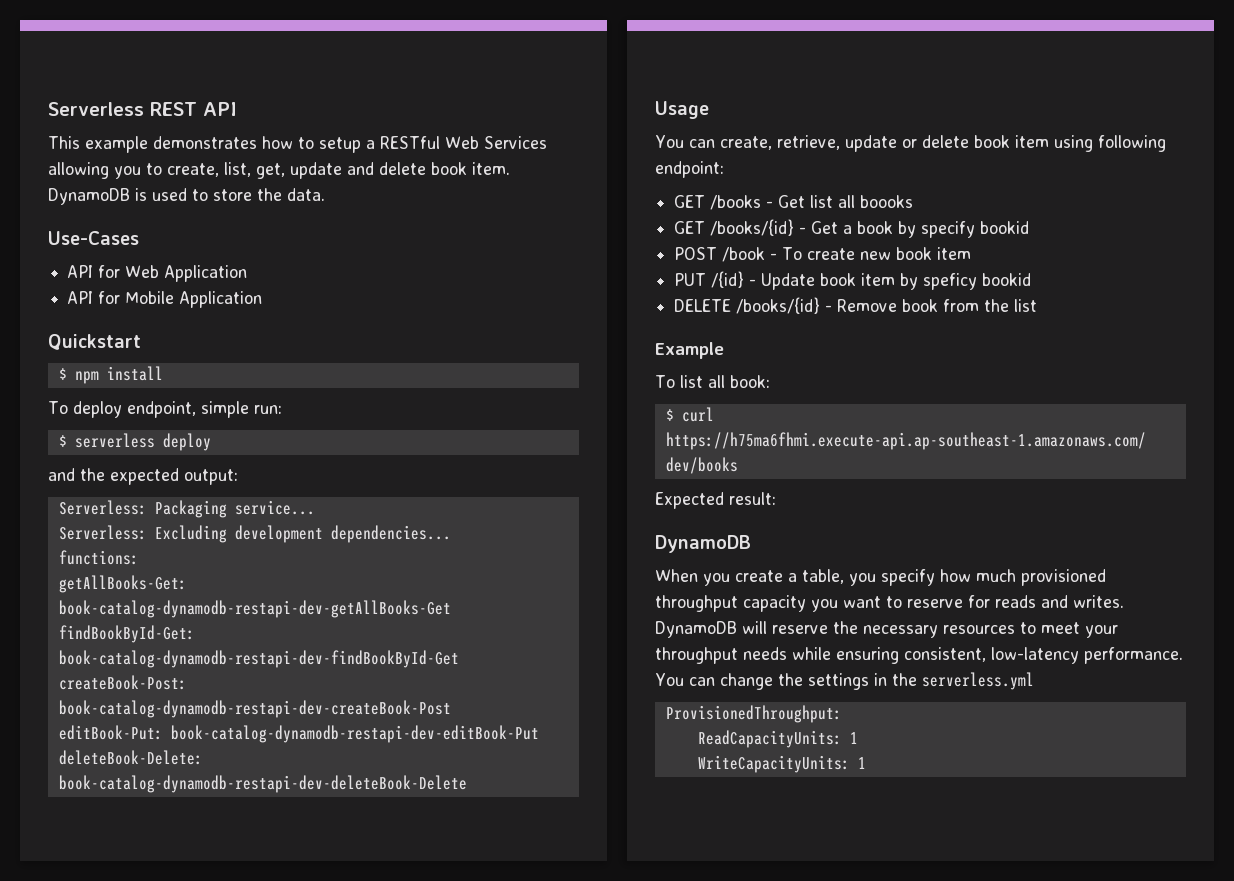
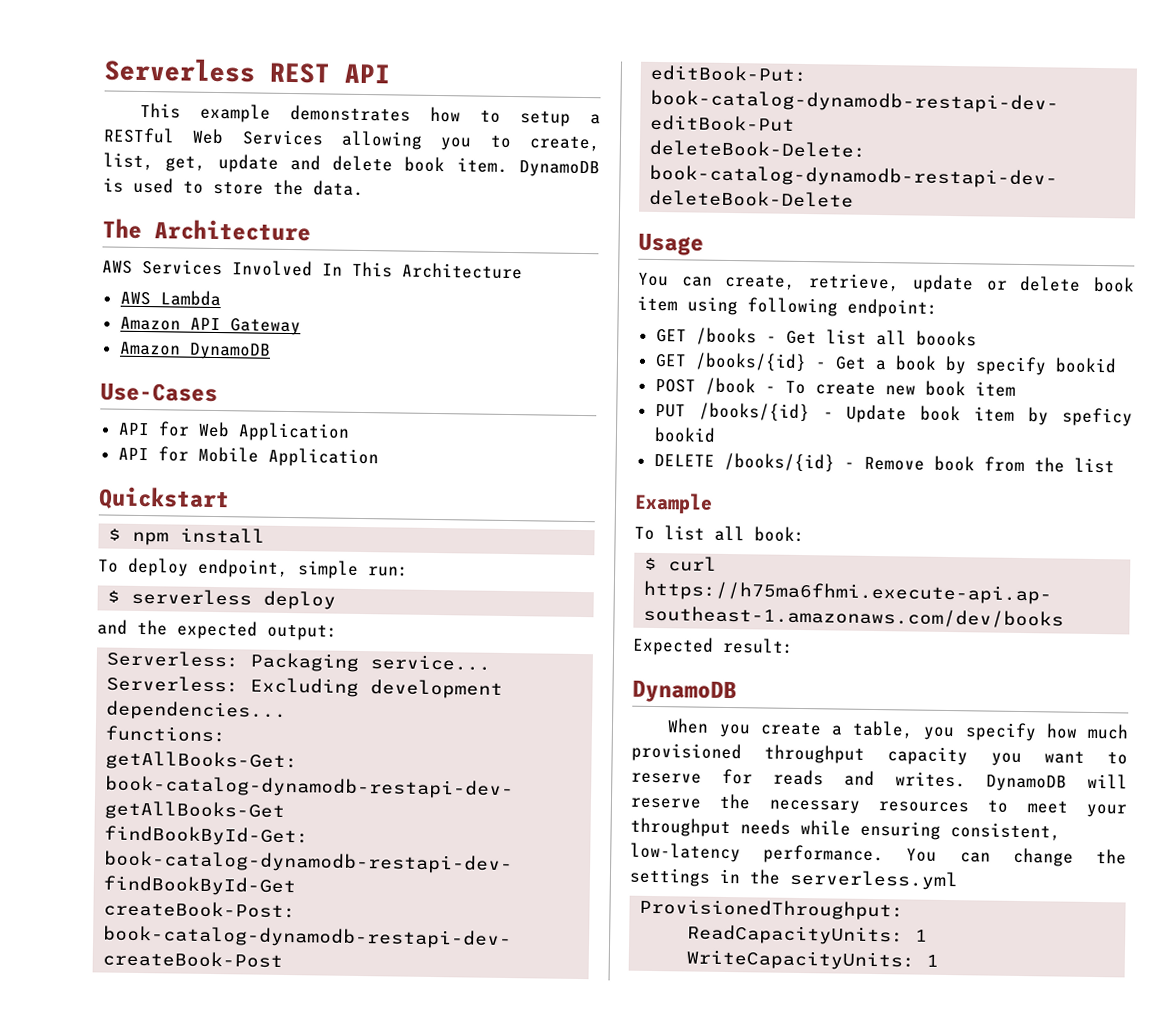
+ The Architecture
+ AWS Services Involved In This Architecture
+ AWS Lambda
+ Amazon API Gateway
+ Amazon DynamoDB
- PUT /{id} - Update book item by speficy bookid
+ PUT /books/{id} - Update book item by speficy bookid

